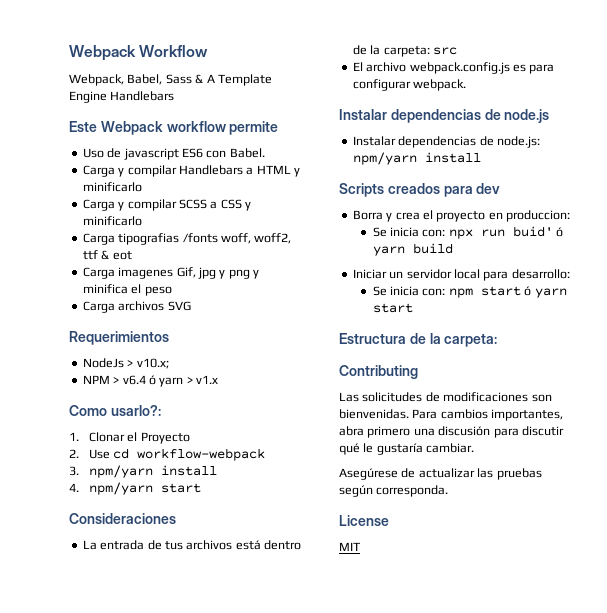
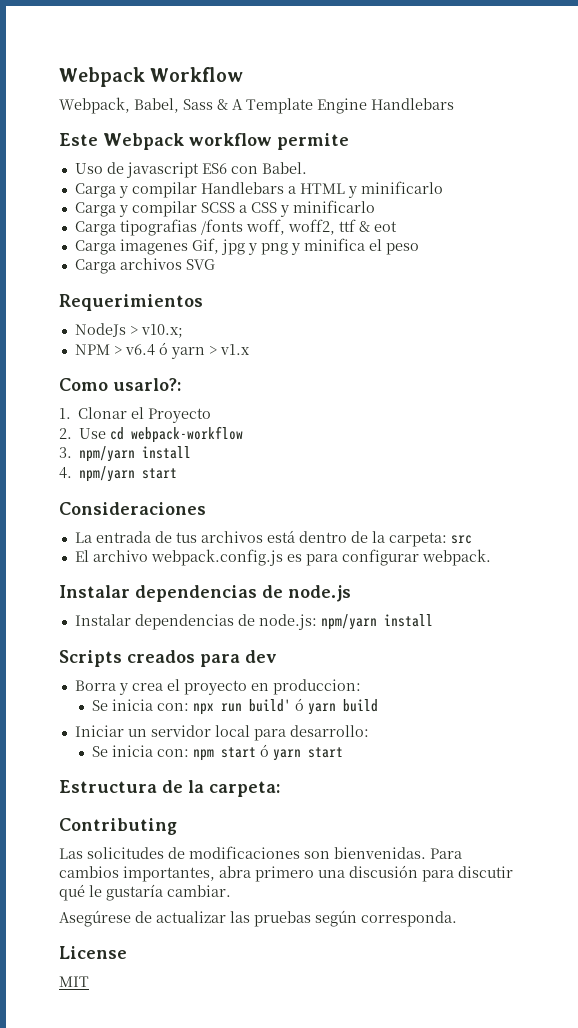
- 2. Use cd workflow-webpack
+ 2. Use cd webpack-workflow
- Se inicia con: npx run buid' ó yarn build
+ Se inicia con: npx run build' ó yarn build

